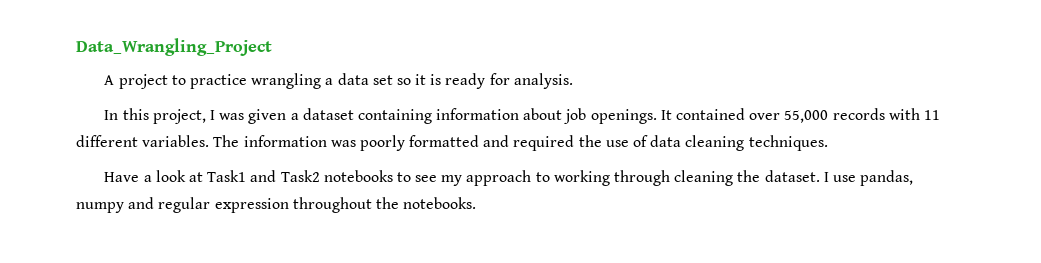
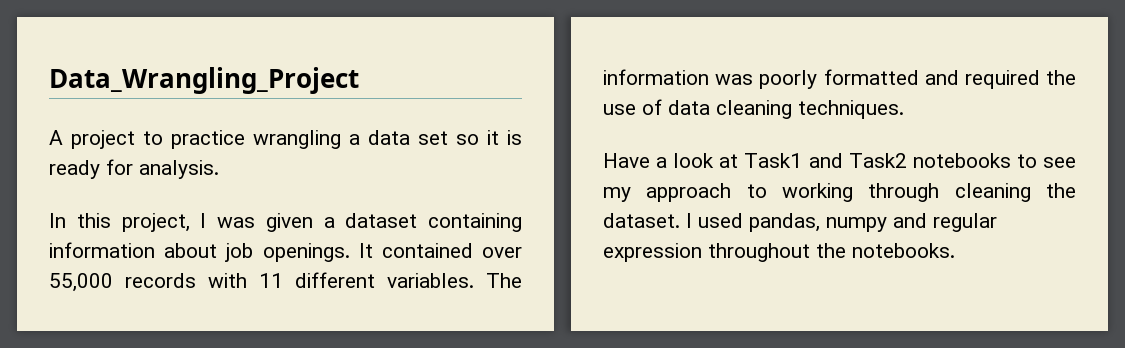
- I use pandas, numpy and regular expression throughout the notebooks.
+ I used pandas, numpy and regular expression throughout the notebooks.

